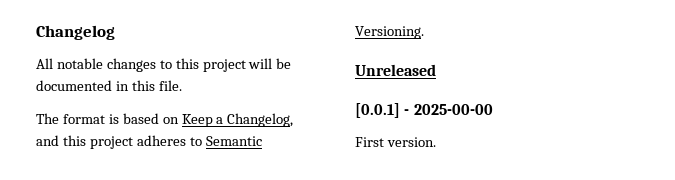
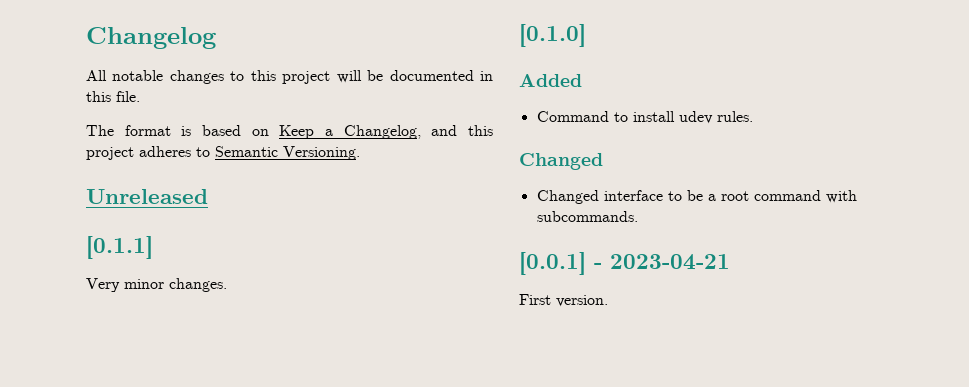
+ [0.1.1]
+ Very minor changes.
+ [0.1.0]
+ Added
+ Command to install udev rules.
+ Changed
+ Changed interface to be a root command with subcommands.
- [0.0.1] - 2025-00-00
+ [0.0.1] - 2023-04-21

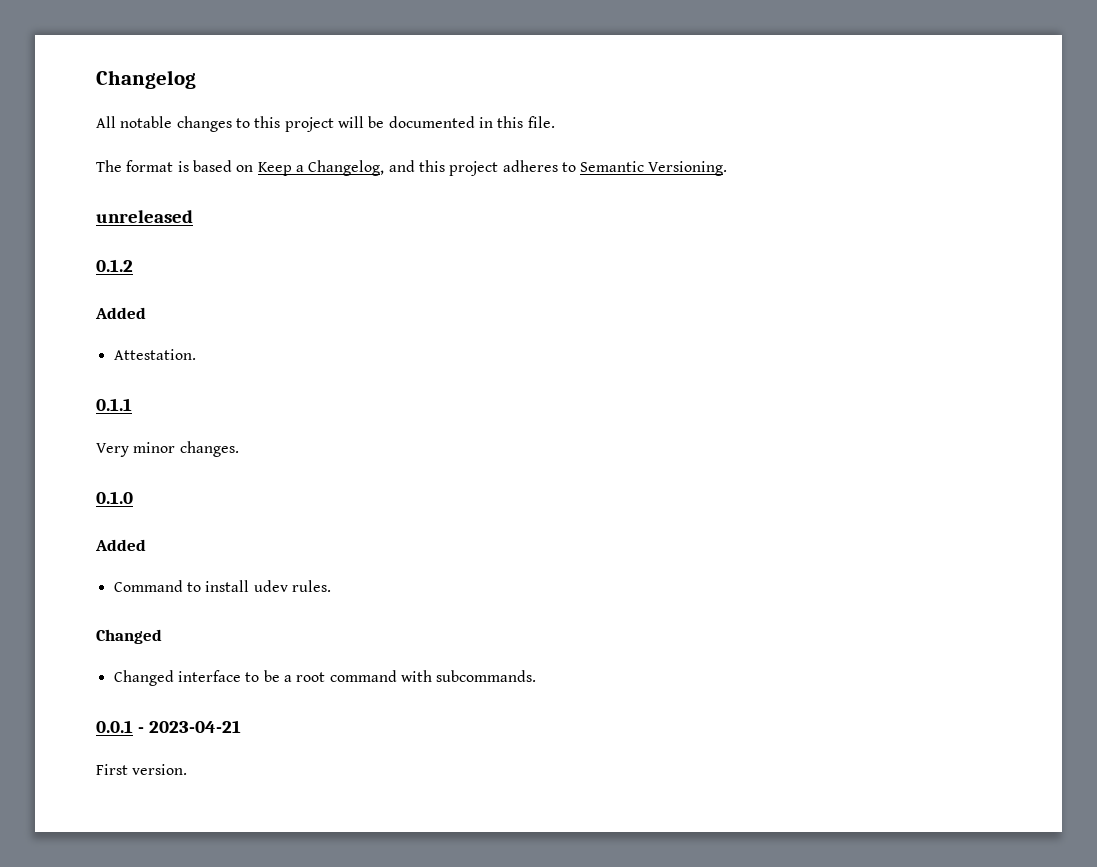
- Unreleased
- [0.1.1]
+ unreleased
+ 0.1.2
+ Added
+ Attestation.
+ 0.1.1
- [0.1.0]
+ 0.1.0
- [0.0.1] - 2023-04-21
+ 0.0.1 - 2023-04-21

